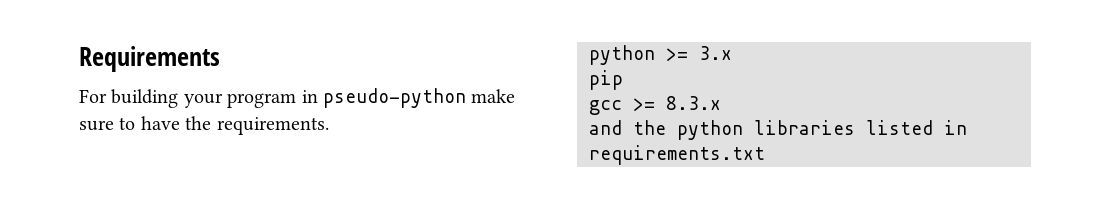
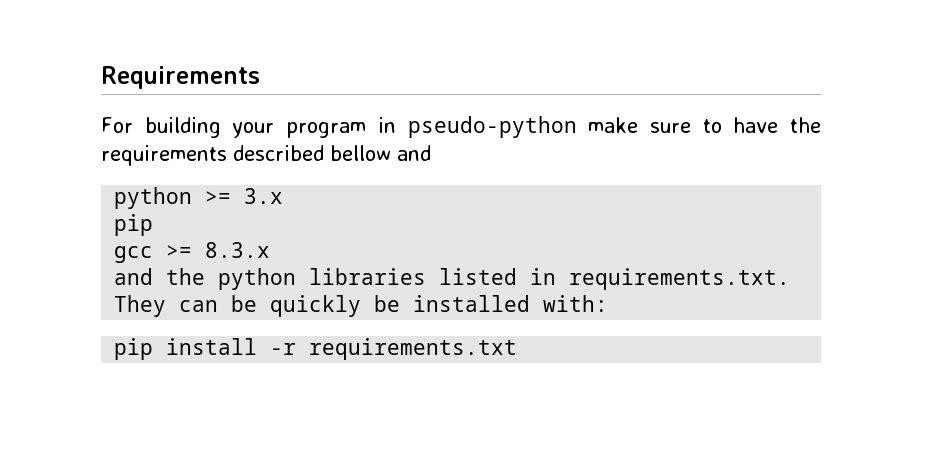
- For building your program in pseudo-python make sure to have the requirements.
+ For building your program in pseudo-python make sure to have the requirements described bellow and
- and the python libraries listed in requirements.txt
+ and the python libraries listed in requirements.txt. They can be quickly be installed with:
+ pip install -r requirements.txt

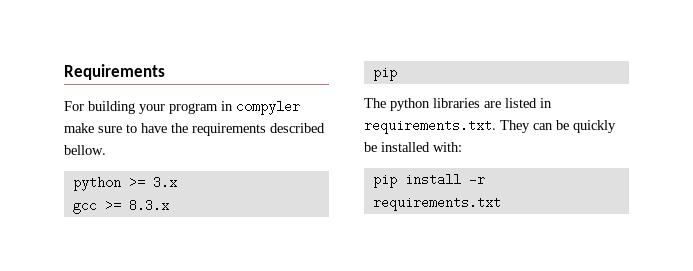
- For building your program in pseudo-python make sure to have the requirements described bellow and
+ For building your program in compyler make sure to have the requirements described bellow.
  python >= 3.x
- pip
  gcc >= 8.3.x
- and the python libraries listed in requirements.txt. They can be quickly be installed with:
+ pip
+ The python libraries are listed in requirements.txt. They can be quickly be installed with:

